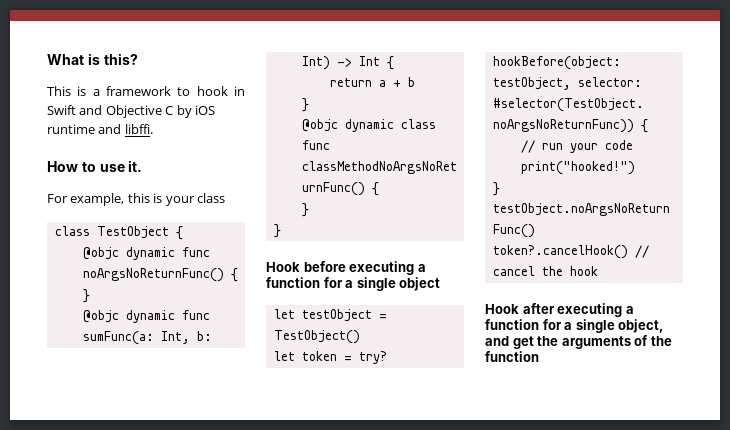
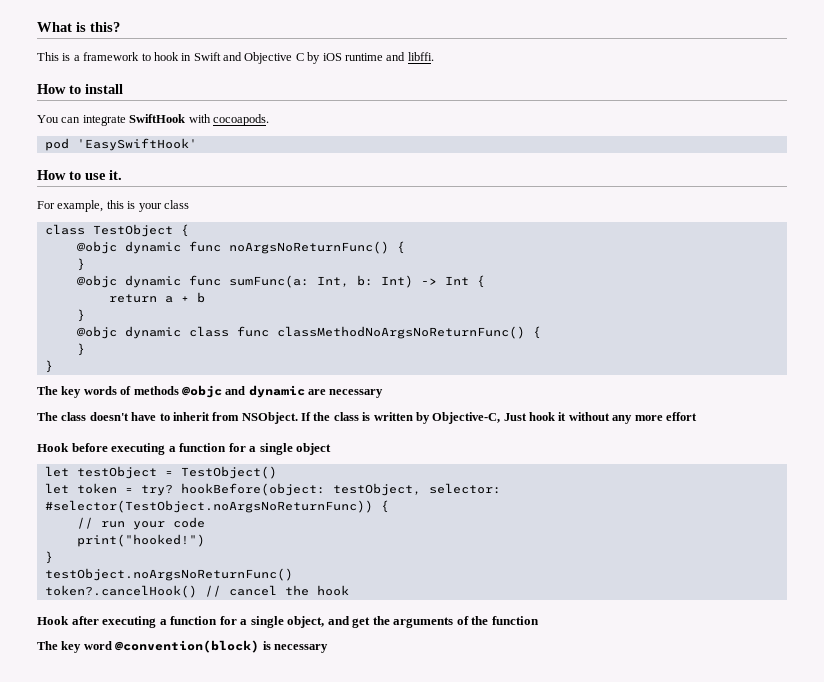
+ How to install
+ You can integrate SwiftHook with cocoapods.
+ pod 'EasySwiftHook'
+ The key words of methods @objc and dynamic are necessary
+ The class doesn't have to inherit from NSObject. If the class is written by Objective-C, Just hook it without any more effort
+ The key word @convention(block) is necessary

